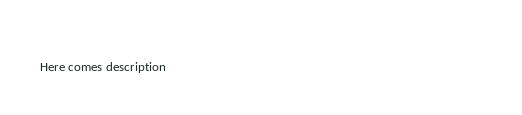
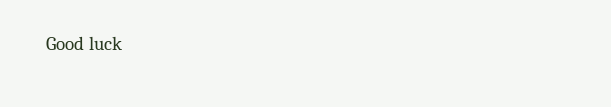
- Here comes description
+ Good luck

